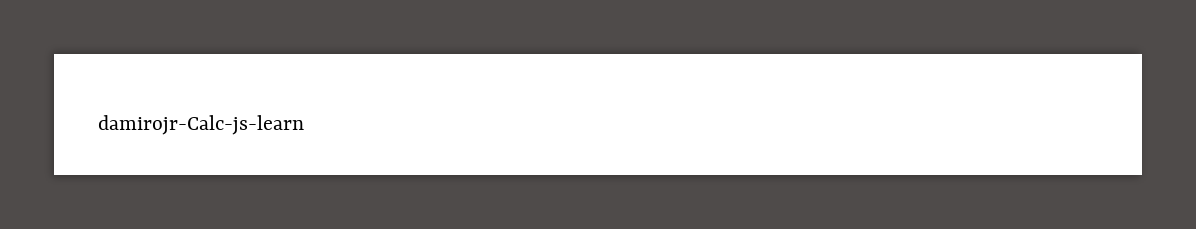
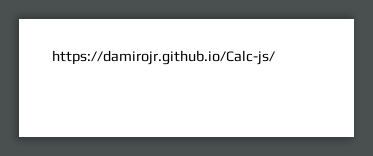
- damirojr-Calc-js-learn
+ https://damirojr.github.io/Calc-js/

